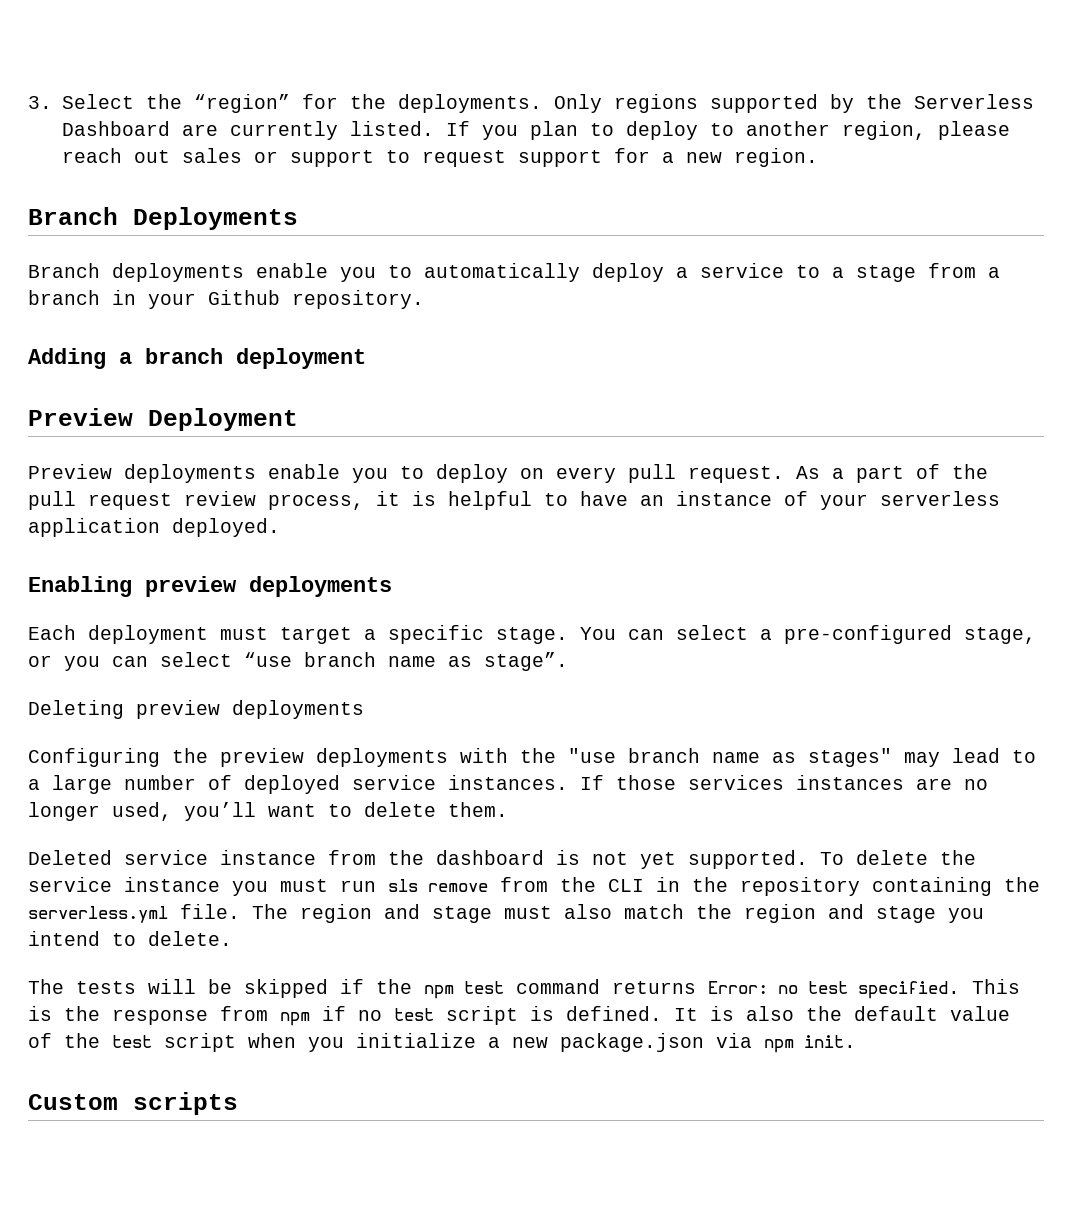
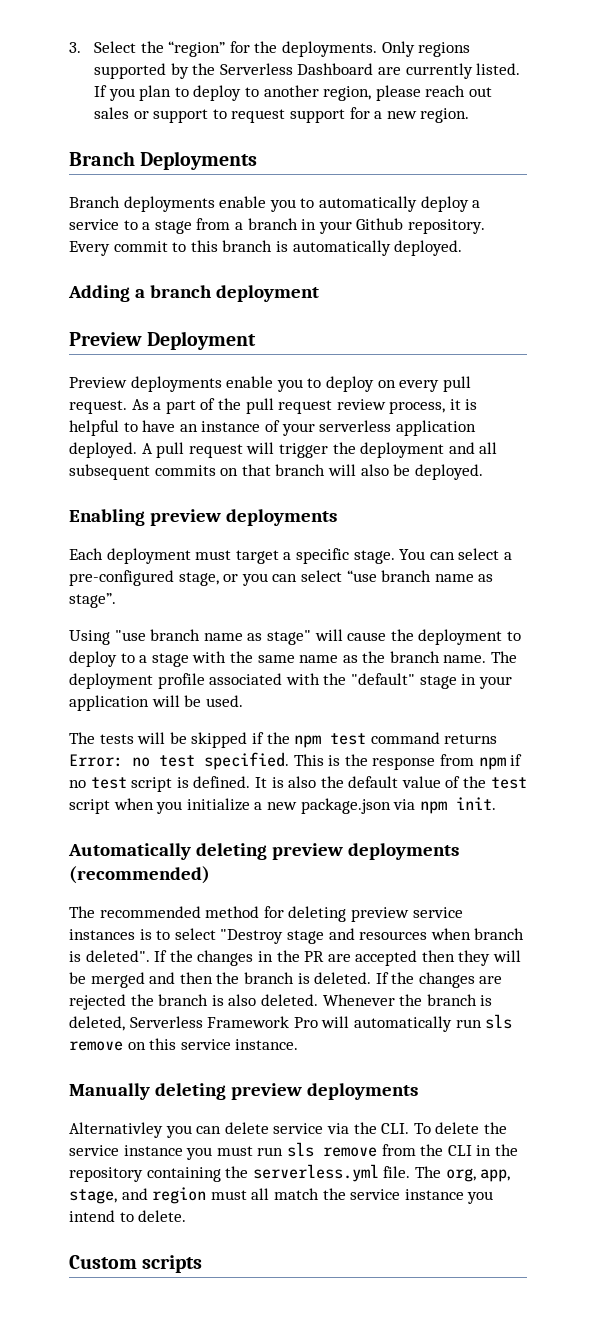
+ Every commit to this branch is automatically deployed.
+ A pull request will trigger the deployment and all subsequent commits on that branch will also be deployed.
- Deleting preview deployments
- Configuring the preview deployments with the "use branch name as stages" may lead to a large number of deployed service instances. If those services instances are no longer used, you’ll want to delete them.
- Deleted service instance from the dashboard is not yet supported. To delete the service instance you must run sls remove from the CLI in the repository containing the serverless.yml file. The region and stage must also match the region and stage you intend to delete.
+ Using "use branch name as stage" will cause the deployment to deploy to a stage with the same name as the branch name. The deployment profile associated with the "default" stage in your application will be used.
+ Automatically deleting preview deployments (recommended)
+ The recommended method for deleting preview service instances is to select "Destroy stage and resources when branch is deleted". If the changes in the PR are accepted then they will be merged and then the branch is deleted. If the changes are rejected the branch is also deleted. Whenever the branch is deleted, Serverless Framework Pro will automatically run sls remove on this service instance.
+ Manually deleting preview deployments
+ Alternativley you can delete service via the CLI. To delete the service instance you must run sls remove from the CLI in the repository containing the serverless.yml file. The org, app, stage, and region must all match the service instance you intend to delete.

